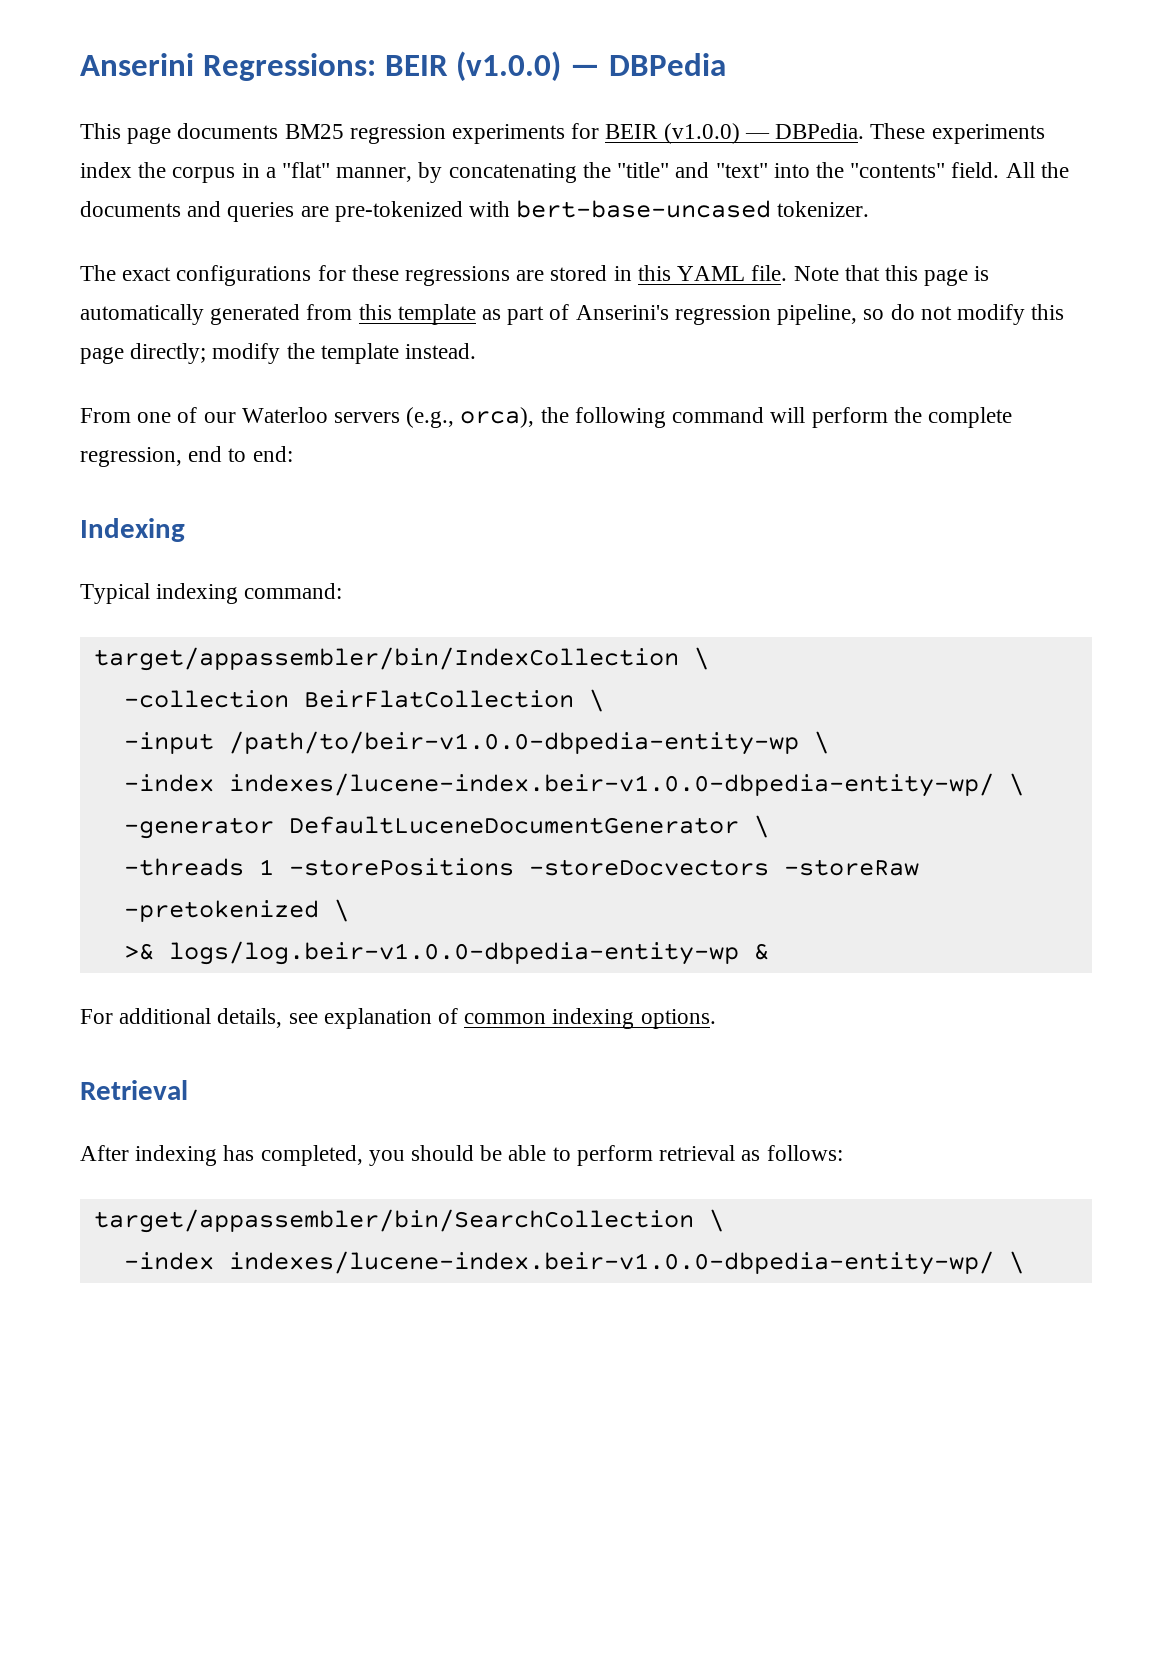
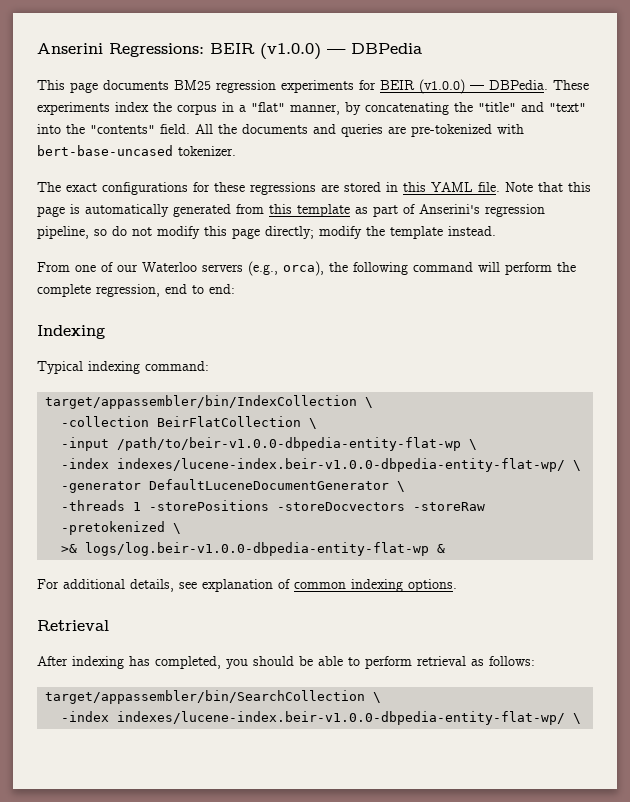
- -input /path/to/beir-v1.0.0-dbpedia-entity-wp \
- -index indexes/lucene-index.beir-v1.0.0-dbpedia-entity-wp/ \
+ -input /path/to/beir-v1.0.0-dbpedia-entity-flat-wp \
+ -index indexes/lucene-index.beir-v1.0.0-dbpedia-entity-flat-wp/ \
- >& logs/log.beir-v1.0.0-dbpedia-entity-wp &
+ >& logs/log.beir-v1.0.0-dbpedia-entity-flat-wp &
  target/appassembler/bin/SearchCollection \
- -index indexes/lucene-index.beir-v1.0.0-dbpedia-entity-wp/ \
+ -index indexes/lucene-index.beir-v1.0.0-dbpedia-entity-flat-wp/ \

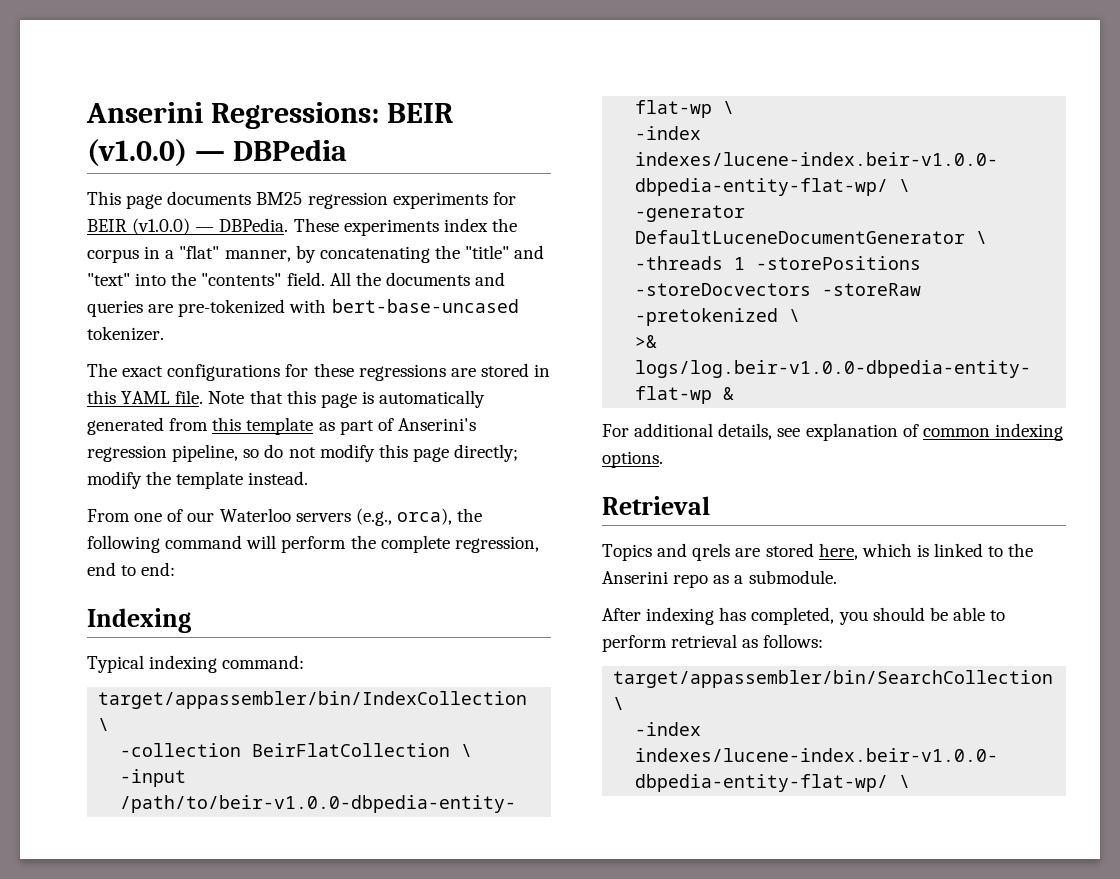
+ Topics and qrels are stored here, which is linked to the Anserini repo as a submodule.

